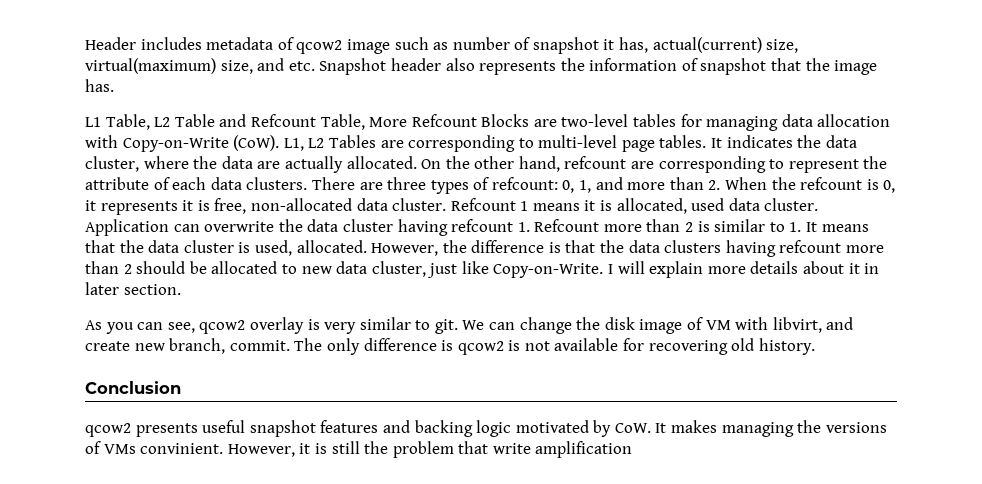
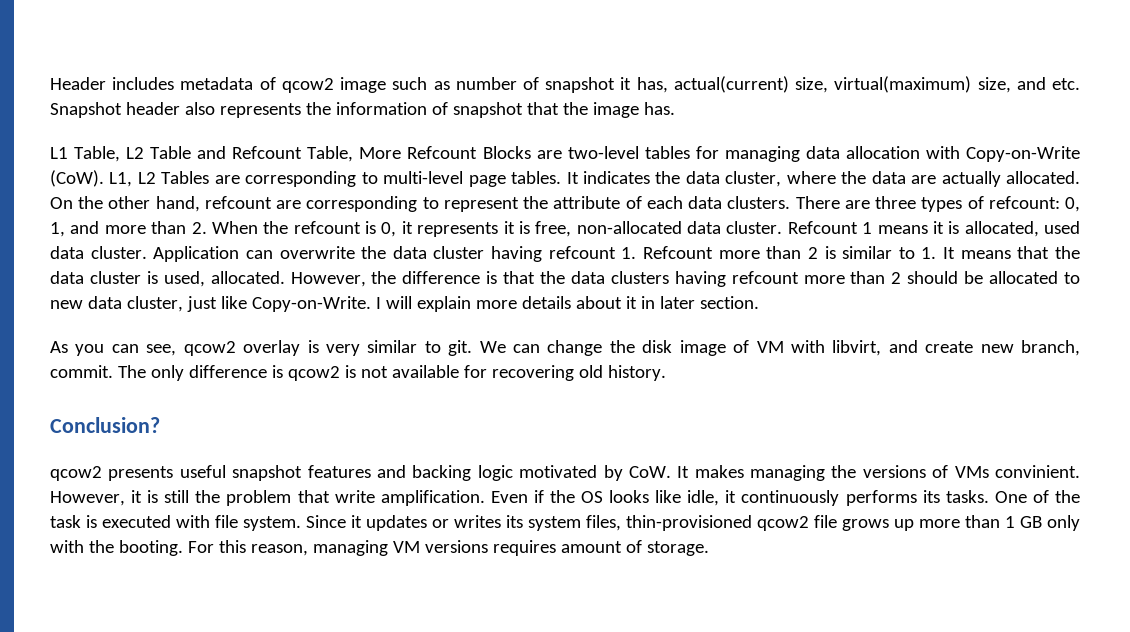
- Conclusion
+ Conclusion?
- However, it is still the problem that write amplification
+ However, it is still the problem that write amplification. Even if the OS looks like idle, it continuously performs its tasks. One of the task is executed with file system. Since it updates or writes its system files, thin-provisioned qcow2 file grows up more than 1 GB only with the booting. For this reason, managing VM versions requires amount of storage.

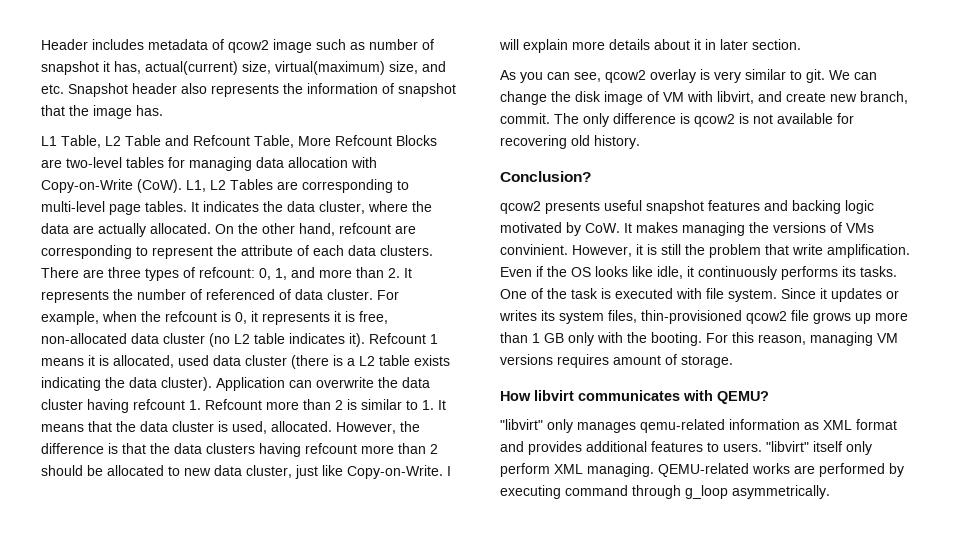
- There are three types of refcount: 0, 1, and more than 2. When the refcount is 0, it represents it is free, non-allocated data cluster.
+ There are three types of refcount: 0, 1, and more than 2. It represents the number of referenced of data cluster. For example, when the refcount is 0, it represents it is free, non-allocated data cluster (no L2 table indicates it).
- Refcount 1 means it is allocated, used data cluster.
+ Refcount 1 means it is allocated, used data cluster (there is a L2 table exists indicating the data cluster).
+ How libvirt communicates with QEMU?
+ "libvirt" only manages qemu-related information as XML format and provides additional features to users. "libvirt" itself only perform XML managing. QEMU-related works are performed by executing command through g_loop asymmetrically.

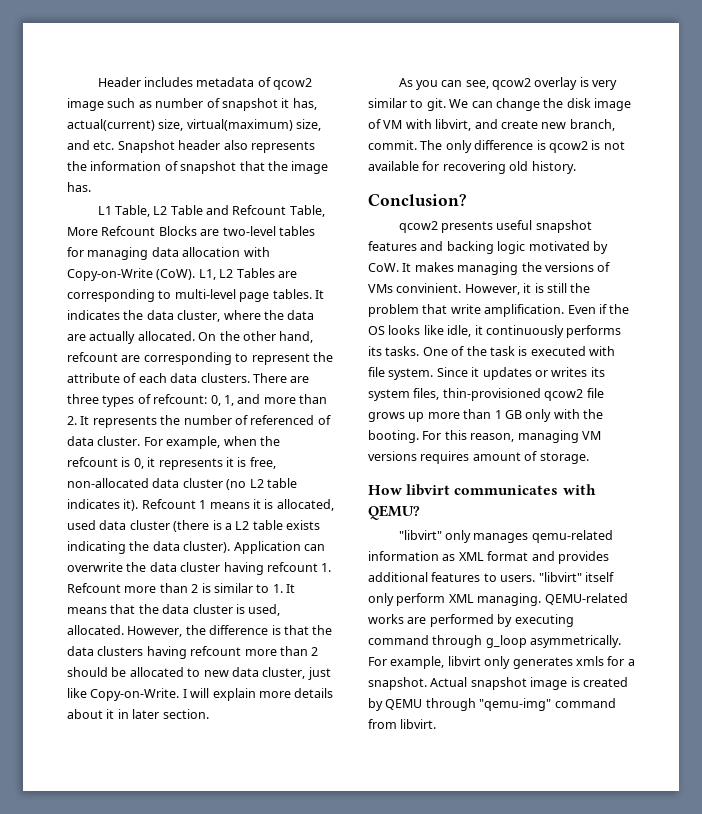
+ For example, libvirt only generates xmls for a snapshot. Actual snapshot image is created by QEMU through "qemu-img" command from libvirt.

